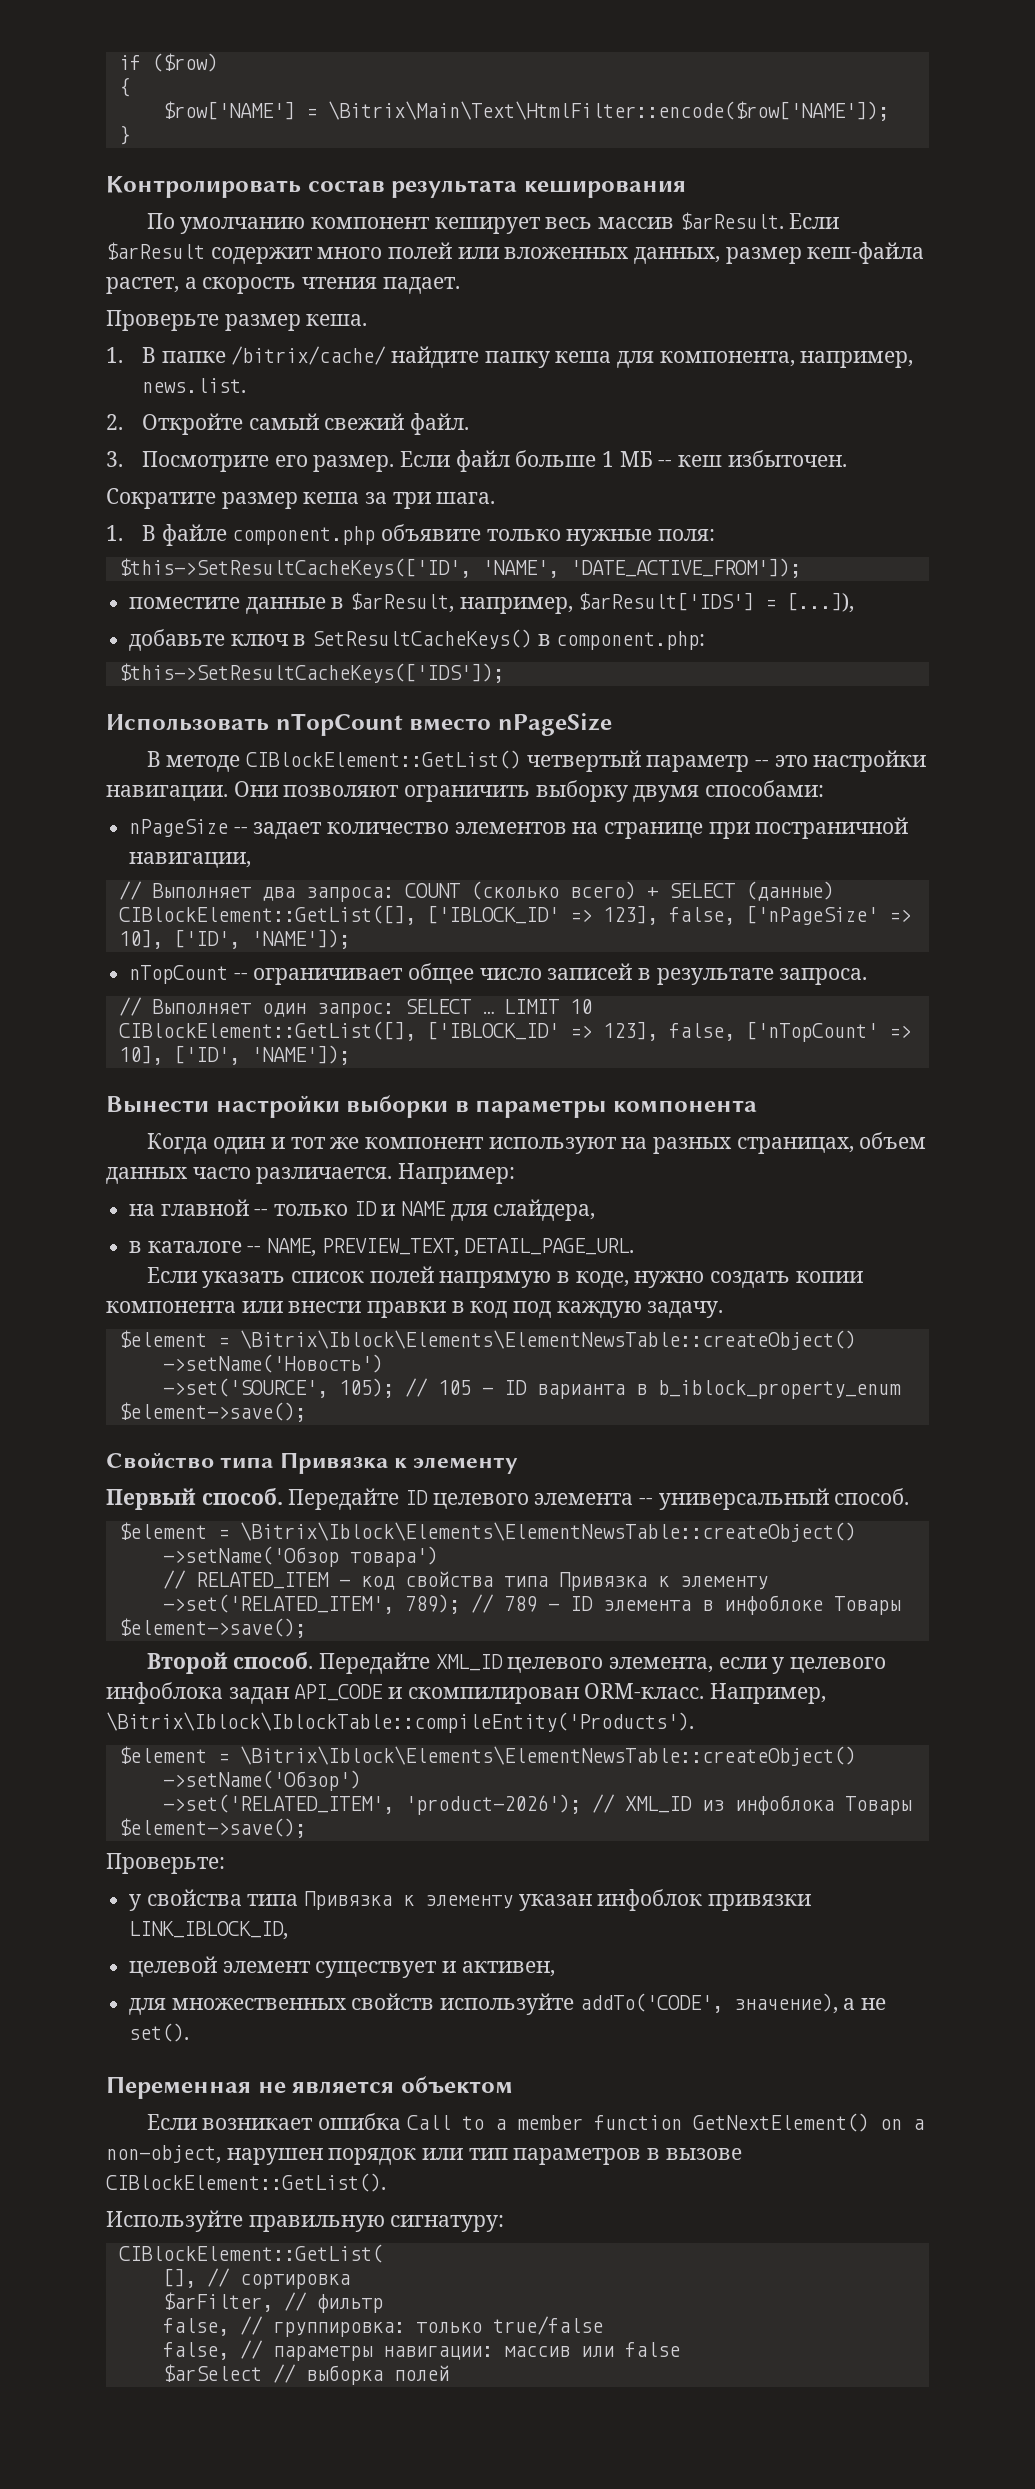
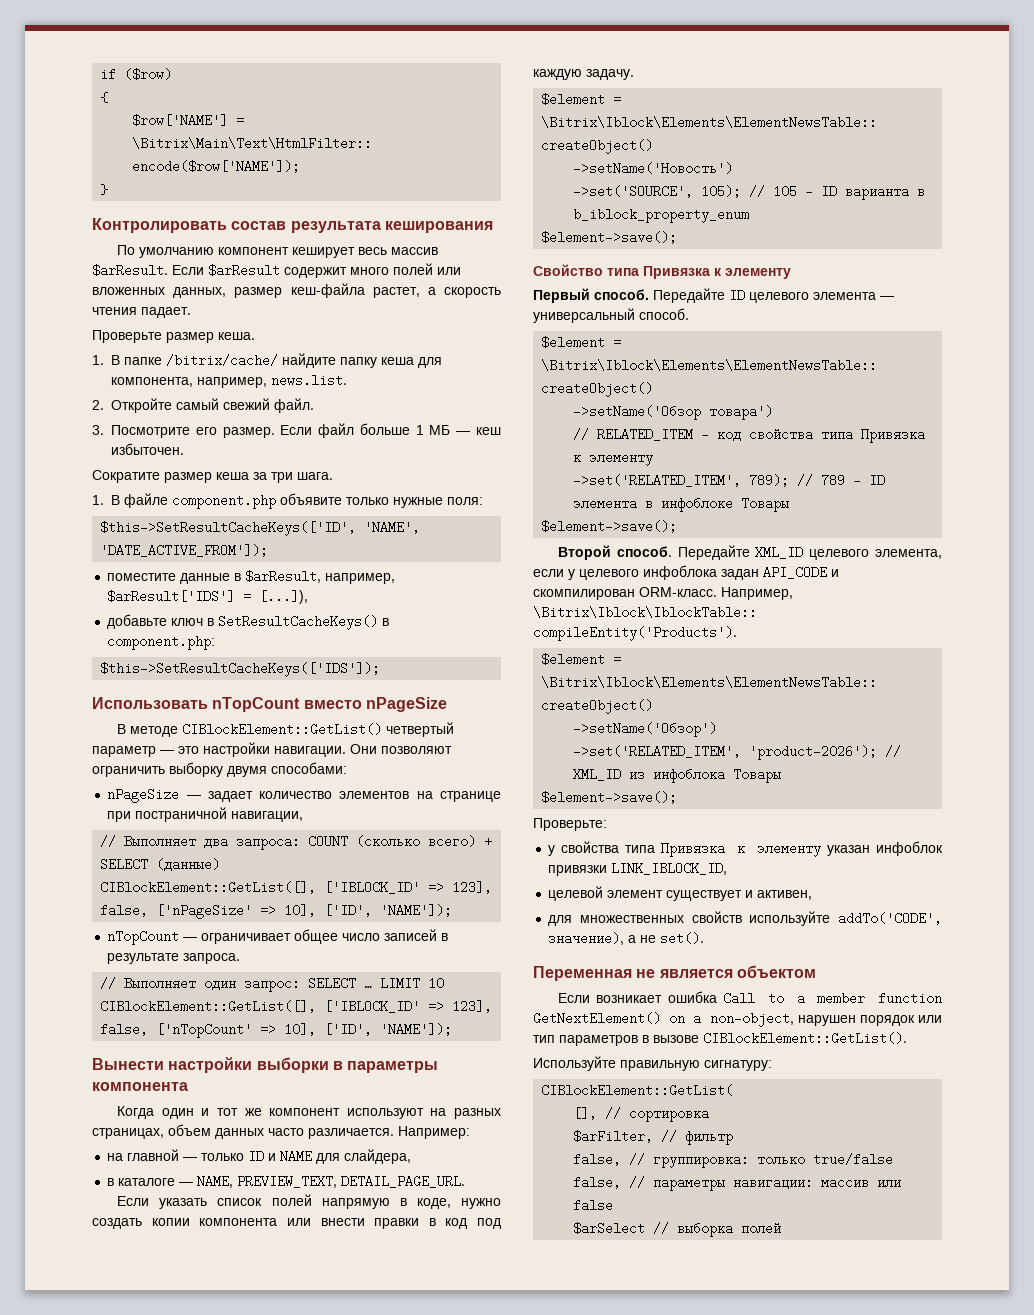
- Если файл больше 1 МБ -- кеш избыточен.
+ Если файл больше 1 МБ — кеш избыточен.
- В методе CIBlockElement::GetList() четвертый параметр -- это настройки навигации.
+ В методе CIBlockElement::GetList() четвертый параметр — это настройки навигации.
- nPageSize -- задает количество элементов на странице при постраничной навигации,
+ nPageSize — задает количество элементов на странице при постраничной навигации,
- nTopCount -- ограничивает общее число записей в результате запроса.
+ nTopCount — ограничивает общее число записей в результате запроса.
- на главной -- только ID и NAME для слайдера,
+ на главной — только ID и NAME для слайдера,
- в каталоге -- NAME, PREVIEW_TEXT, DETAIL_PAGE_URL.
+ в каталоге — NAME, PREVIEW_TEXT, DETAIL_PAGE_URL.
- Передайте ID целевого элемента -- универсальный способ.
+ Передайте ID целевого элемента — универсальный способ.

